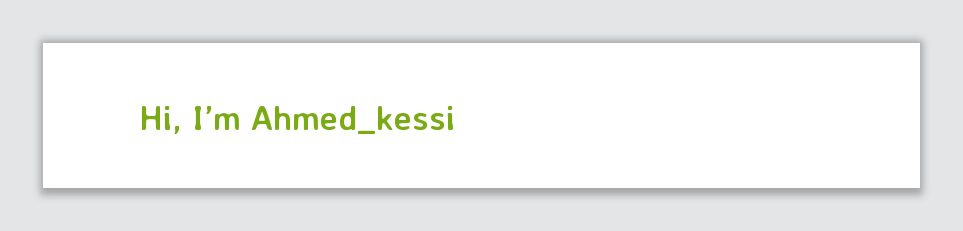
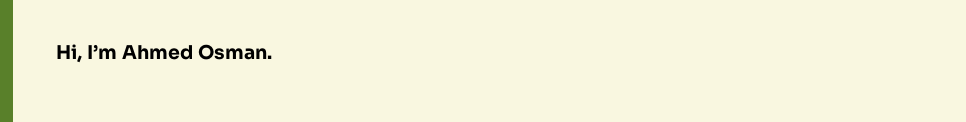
- Hi, I’m Ahmed_kessi
+ Hi, I’m Ahmed Osman.

